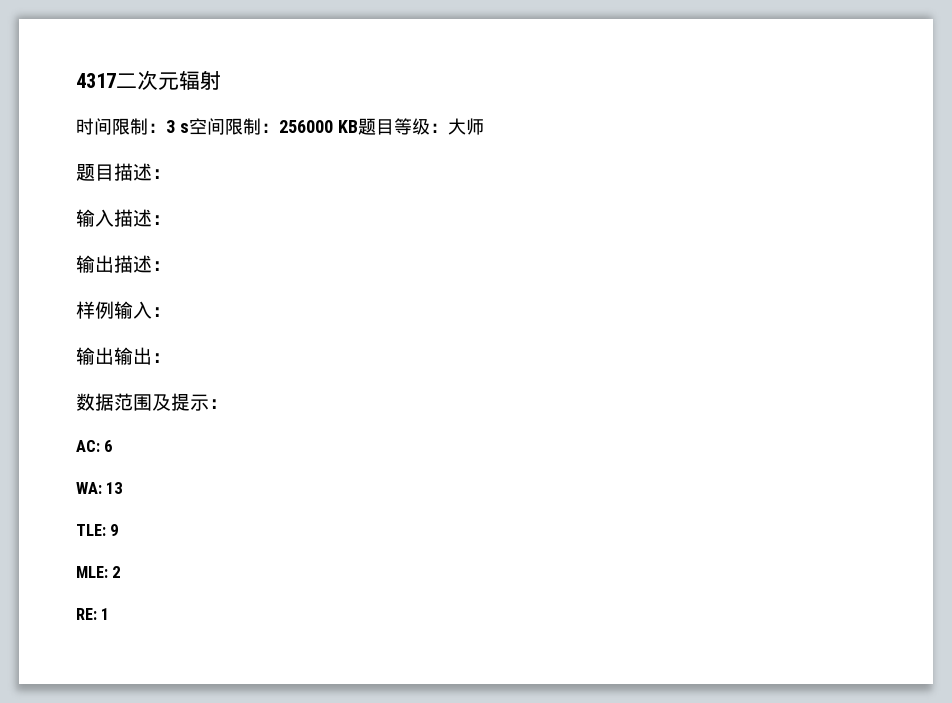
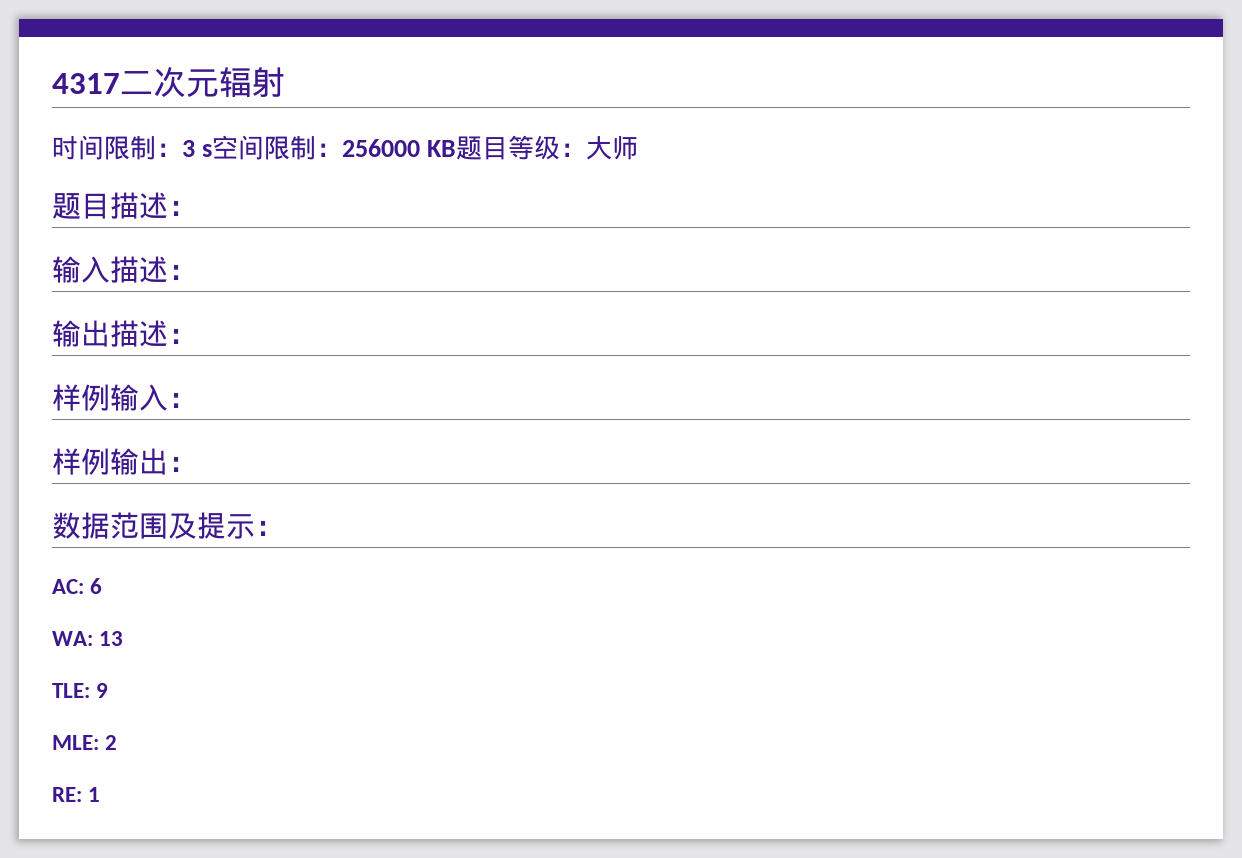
- 输出输出：
+ 样例输出：

